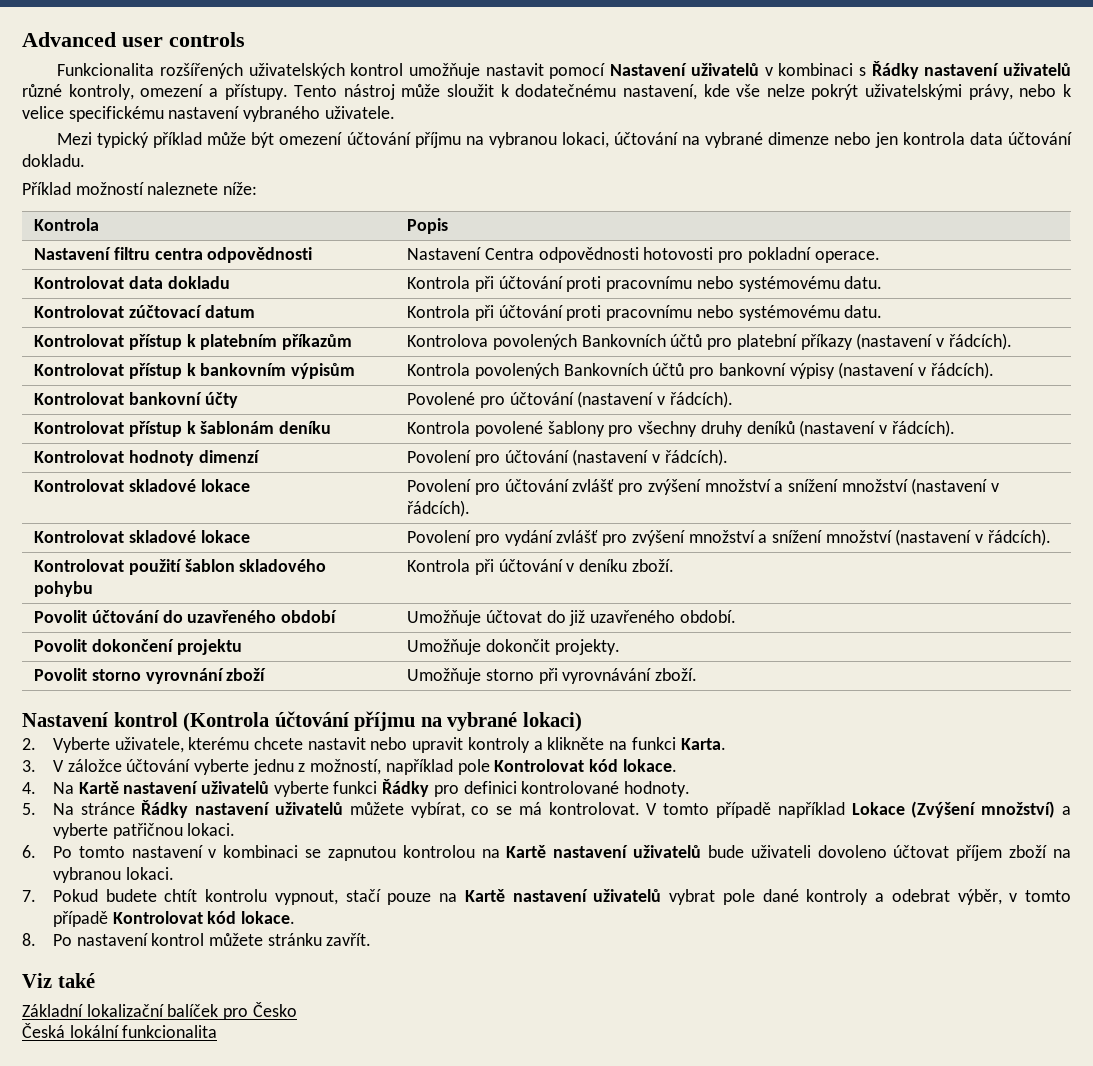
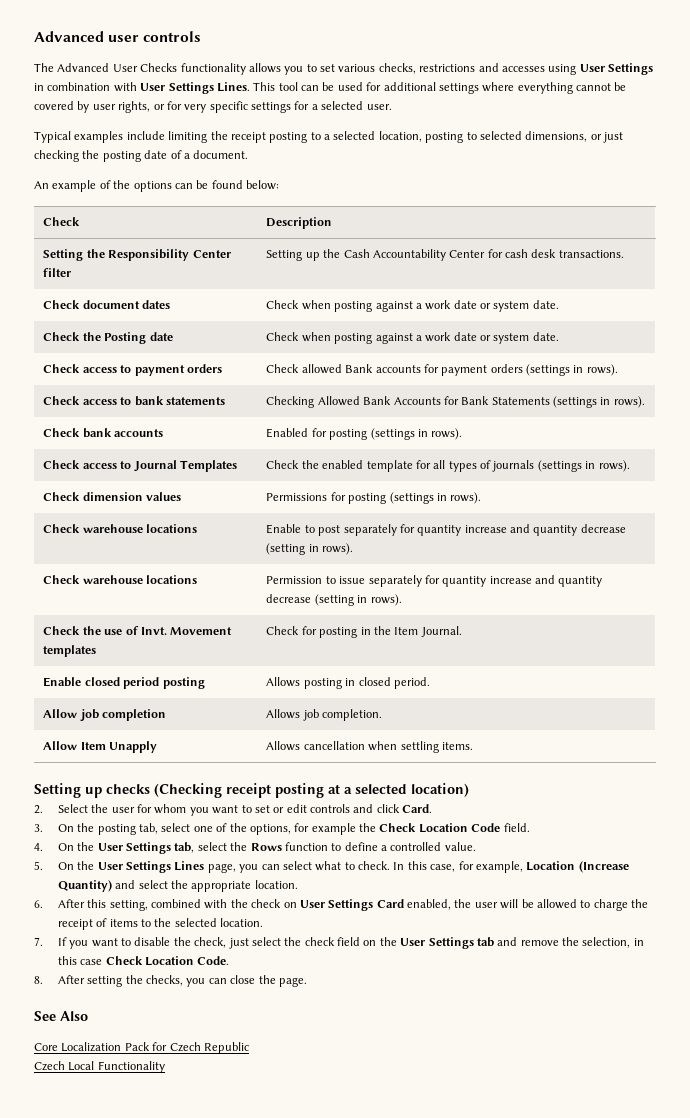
- Funkcionalita rozšířených uživatelských kontrol umožňuje nastavit pomocí Nastavení uživatelů v kombinaci s Řádky nastavení uživatelů různé kontroly, omezení a přístupy. Tento nástroj může sloužit k dodatečnému nastavení, kde vše nelze pokrýt uživatelskými právy, nebo k velice specifickému nastavení vybraného uživatele.
- Mezi typický příklad může být omezení účtování příjmu na vybranou lokaci, účtování na vybrané dimenze nebo jen kontrola data účtování dokladu.
- Příklad možností naleznete níže:
- Kontrola | Popis
- Nastavení filtru centra odpovědnosti | Nastavení Centra odpovědnosti hotovosti pro pokladní operace.
- Kontrolovat data dokladu | Kontrola při účtování proti pracovnímu nebo systémovému datu.
- Kontrolovat zúčtovací datum | Kontrola při účtování proti pracovnímu nebo systémovému datu.
- Kontrolovat přístup k platebním příkazům | Kontrolova povolených Bankovních účtů pro platební příkazy (nastavení v řádcích).
- Kontrolovat přístup k bankovním výpisům | Kontrola povolených Bankovních účtů pro bankovní výpisy (nastavení v řádcích).
- Kontrolovat bankovní účty | Povolené pro účtování (nastavení v řádcích).
- Kontrolovat přístup k šablonám deníku | Kontrola povolené šablony pro všechny druhy deníků (nastavení v řádcích).
- Kontrolovat hodnoty dimenzí | Povolení pro účtování (nastavení v řádcích).
- Kontrolovat skladové lokace | Povolení pro účtování zvlášť pro zvýšení množství a snížení množství (nastavení v řádcích).
- Kontrolovat skladové lokace | Povolení pro vydání zvlášť pro zvýšení množství a snížení množství (nastavení v řádcích).
- Kontrolovat použití šablon skladového pohybu | Kontrola při účtování v deníku zboží.
- Povolit účtování do uzavřeného období | Umožňuje účtovat do již uzavřeného období.
- Povolit dokončení projektu | Umožňuje dokončit projekty.
- Povolit storno vyrovnání zboží | Umožňuje storno při vyrovnávání zboží.
- Nastavení kontrol (Kontrola účtování příjmu na vybrané lokaci)
- 2. Vyberte uživatele, kterému chcete nastavit nebo upravit kontroly a klikněte na funkci Karta.
- 3. V záložce účtování vyberte jednu z možností, například pole Kontrolovat kód lokace.
- 4. Na Kartě nastavení uživatelů vyberte funkci Řádky pro definici kontrolované hodnoty.
- 5. Na stránce Řádky nastavení uživatelů můžete vybírat, co se má kontrolovat. V tomto případě například Lokace (Zvýšení množství) a vyberte patřičnou lokaci.
- 6. Po tomto nastavení v kombinaci se zapnutou kontrolou na Kartě nastavení uživatelů bude uživateli dovoleno účtovat příjem zboží na vybranou lokaci.
- 7. Pokud budete chtít kontrolu vypnout, stačí pouze na Kartě nastavení uživatelů vybrat pole dané kontroly a odebrat výběr, v tomto případě Kontrolovat kód lokace.
- 8. Po nastavení kontrol můžete stránku zavřít.
- Viz také
- Základní lokalizační balíček pro Česko
- Česká lokální funkcionalita
+ The Advanced User Checks functionality allows you to set various checks, restrictions and accesses using User Settings in combination with User Settings Lines. This tool can be used for additional settings where everything cannot be covered by user rights, or for very specific settings for a selected user.
+ Typical examples include limiting the receipt posting to a selected location, posting to selected dimensions, or just checking the posting date of a document.
+ An example of the options can be found below:
+ Check | Description
+ Setting the Responsibility Center filter | Setting up the Cash Accountability Center for cash desk transactions.
+ Check document dates | Check when posting against a work date or system date.
+ Check the Posting date | Check when posting against a work date or system date.
+ Check access to payment orders | Check allowed Bank accounts for payment orders (settings in rows).
+ Check access to bank statements | Checking Allowed Bank Accounts for Bank Statements (settings in rows).
+ Check bank accounts | Enabled for posting (settings in rows).
+ Check access to Journal Templates | Check the enabled template for all types of journals (settings in rows).
+ Check dimension values | Permissions for posting (settings in rows).
+ Check warehouse locations | Enable to post separately for quantity increase and quantity decrease (setting in rows).
+ Check warehouse locations | Permission to issue separately for quantity increase and quantity decrease (setting in rows).
+ Check the use of Invt. Movement templates | Check for posting in the Item Journal.
+ Enable closed period posting | Allows posting in closed period.
+ Allow job completion | Allows job completion.
+ Allow Item Unapply | Allows cancellation when settling items.
+ Setting up checks (Checking receipt posting at a selected location)
+ 2. Select the user for whom you want to set or edit controls and click Card.
+ 3. On the posting tab, select one of the options, for example the Check Location Code field.
+ 4. On the User Settings tab, select the Rows function to define a controlled value.
+ 5. On the User Settings Lines page, you can select what to check. In this case, for example, Location (Increase Quantity) and select the appropriate location.
+ 6. After this setting, combined with the check on User Settings Card enabled, the user will be allowed to charge the receipt of items to the selected location.
+ 7. If you want to disable the check, just select the check field on the User Settings tab and remove the selection, in this case Check Location Code.
+ 8. After setting the checks, you can close the page.
+ See Also
+ Core Localization Pack for Czech Republic
+ Czech Local Functionality

